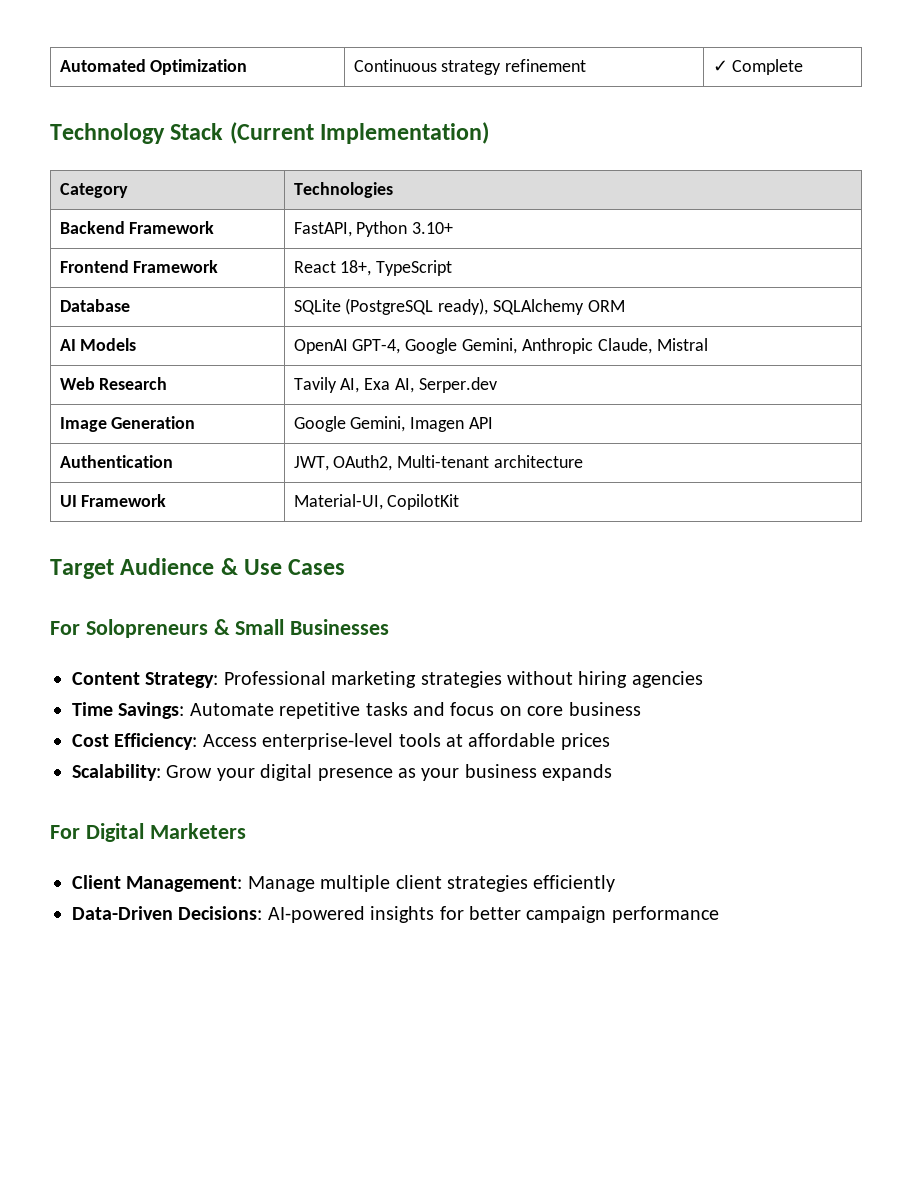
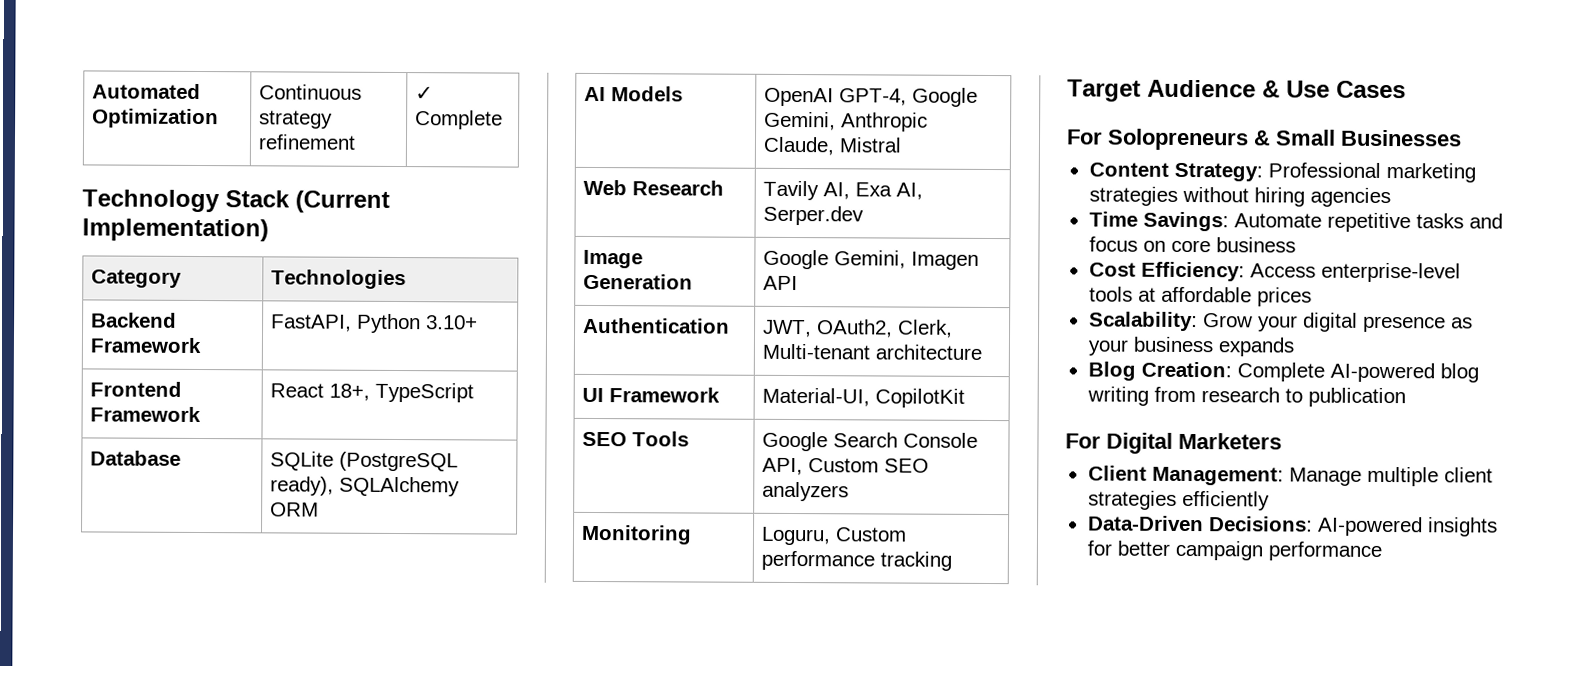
- Authentication | JWT, OAuth2, Multi-tenant architecture
+ Authentication | JWT, OAuth2, Clerk, Multi-tenant architecture
+ SEO Tools | Google Search Console API, Custom SEO analyzers
+ Monitoring | Loguru, Custom performance tracking
+ Blog Creation: Complete AI-powered blog writing from research to publication

